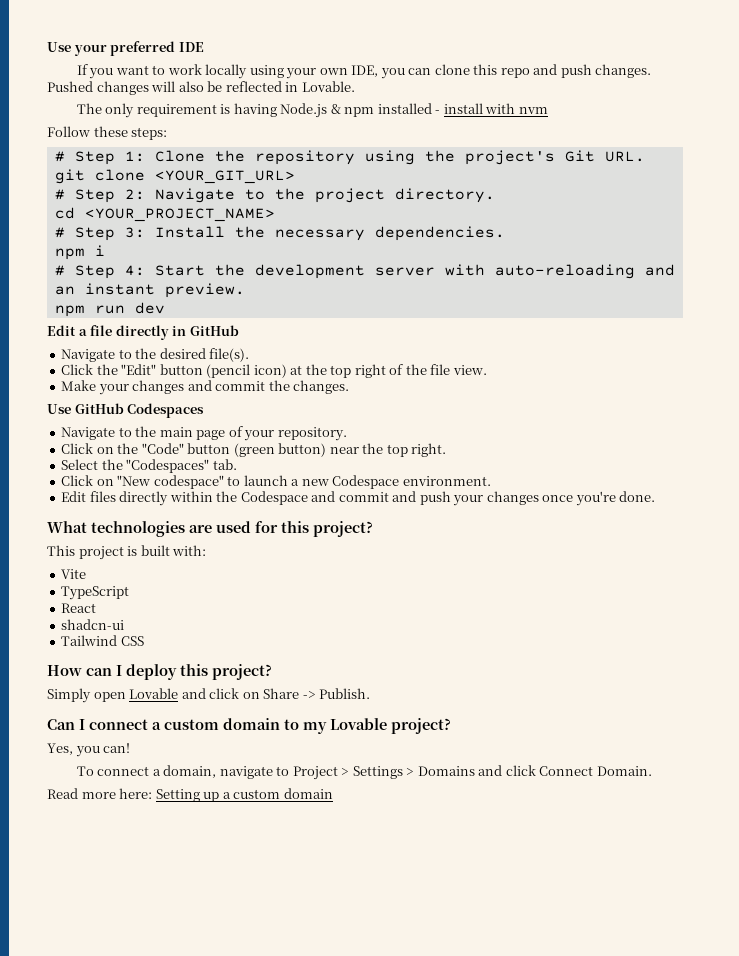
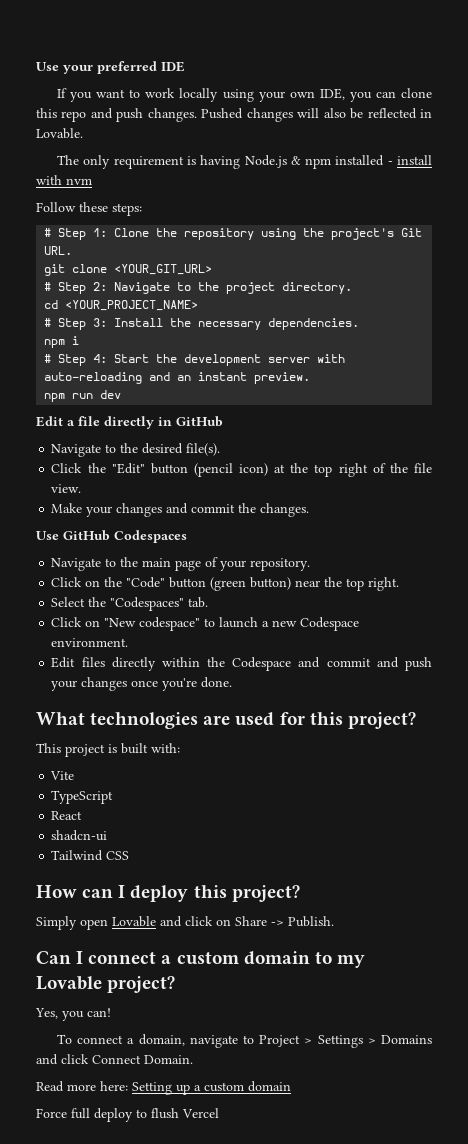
+ Force full deploy to flush Vercel

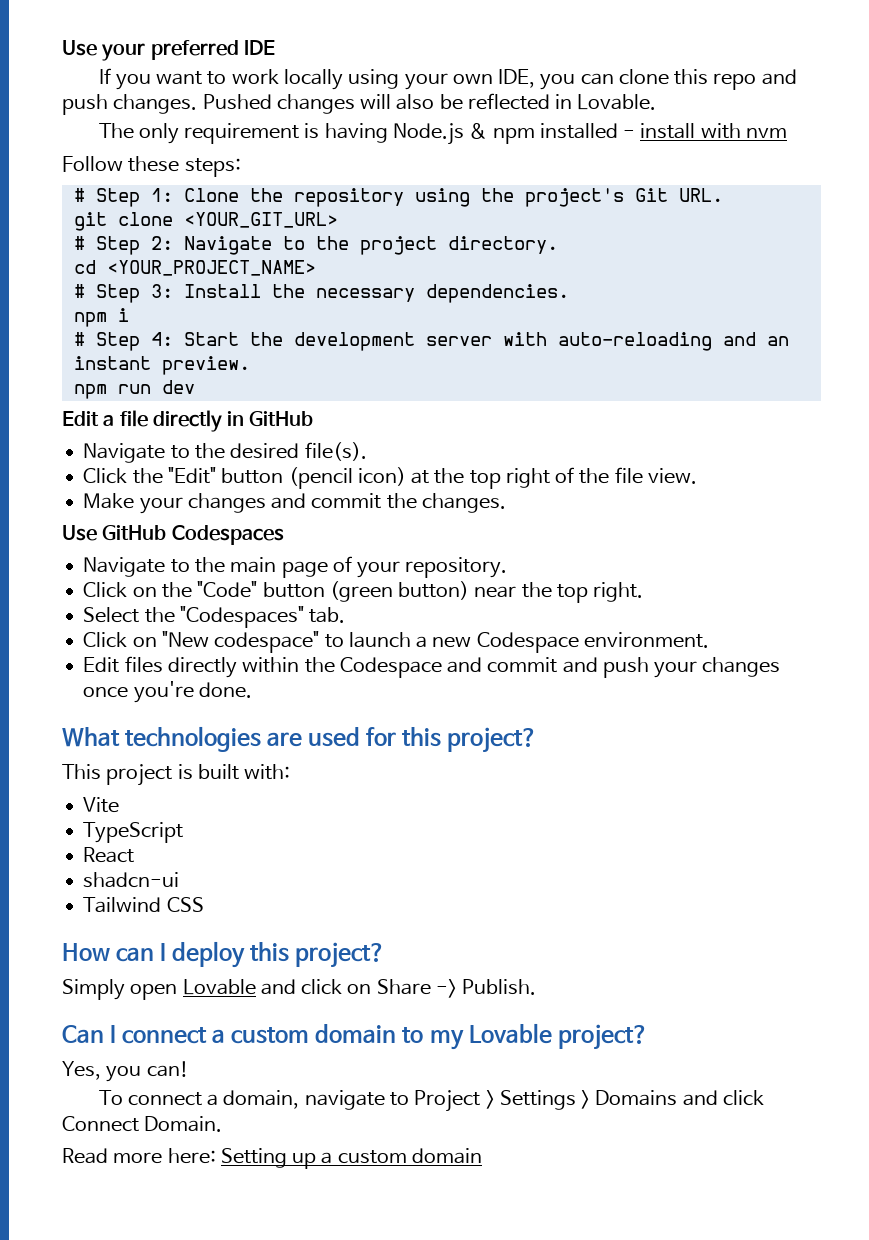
- Force full deploy to flush Vercel

